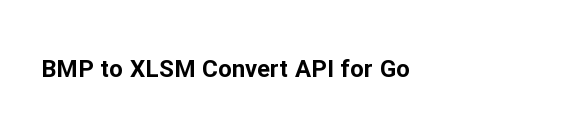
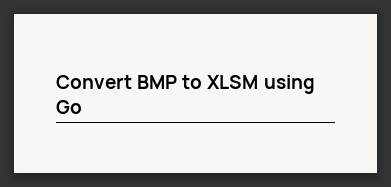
- BMP to XLSM Convert API for Go
+ Convert BMP to XLSM using Go

